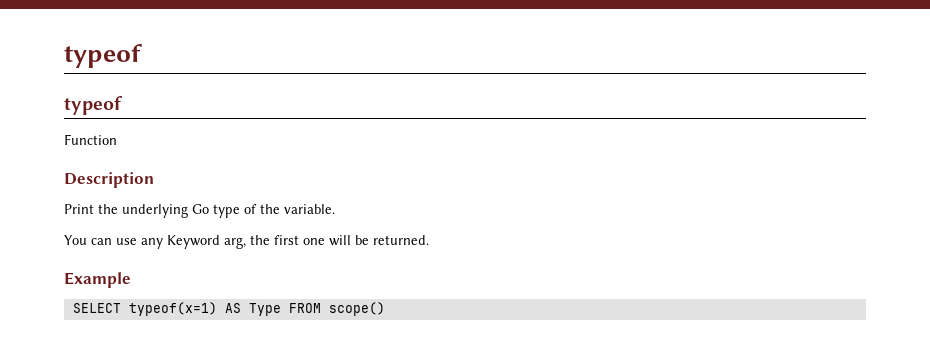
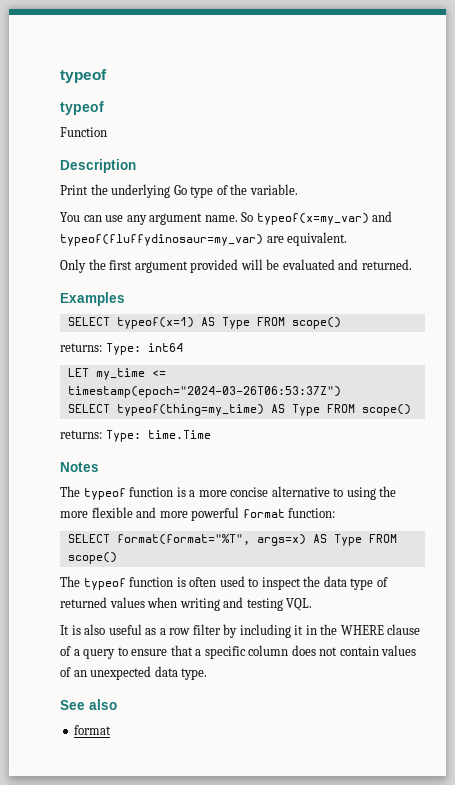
- You can use any Keyword arg, the first one will be returned.
+ You can use any argument name. So typeof(x=my_var) and typeof(fluffydinosaur=my_var) are equivalent.
+ Only the first argument provided will be evaluated and returned.
- Example
+ Examples
+ returns: Type: int64
+ LET my_time <= timestamp(epoch="2024-03-26T06:53:37Z")
+ SELECT typeof(thing=my_time) AS Type FROM scope()
+ returns: Type: time.Time
+ Notes
+ The typeof function is a more concise alternative to using the more flexible and more powerful format function:
+ SELECT format(format="%T", args=x) AS Type FROM scope()
+ The typeof function is often used to inspect the data type of returned values when writing and testing VQL.
+ It is also useful as a row filter by including it in the WHERE clause of a query to ensure that a specific column does not contain values of an unexpected data type.
+ See also
+ format

